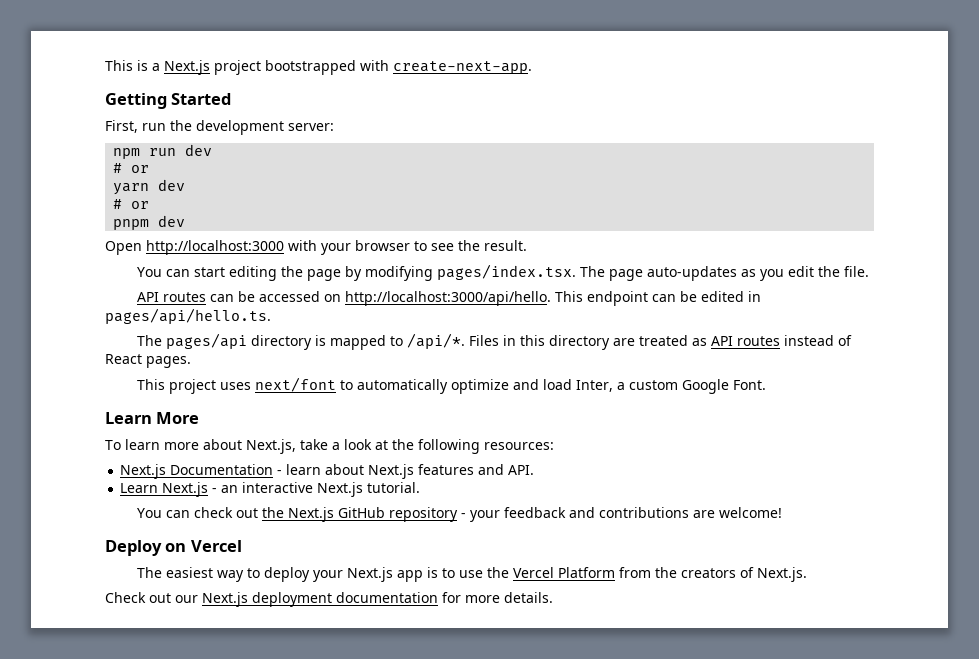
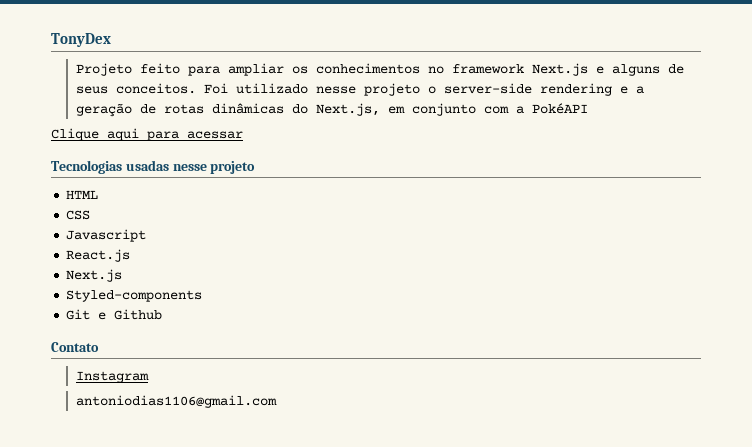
- This is a Next.js project bootstrapped with create-next-app.
- Getting Started
- First, run the development server:
- npm run dev
- # or
- yarn dev
- # or
- pnpm dev
- Open http://localhost:3000 with your browser to see the result.
- You can start editing the page by modifying pages/index.tsx. The page auto-updates as you edit the file.
- API routes can be accessed on http://localhost:3000/api/hello. This endpoint can be edited in pages/api/hello.ts.
- The pages/api directory is mapped to /api/*. Files in this directory are treated as API routes instead of React pages.
- This project uses next/font to automatically optimize and load Inter, a custom Google Font.
- Learn More
- To learn more about Next.js, take a look at the following resources:
- Next.js Documentation - learn about Next.js features and API.
- Learn Next.js - an interactive Next.js tutorial.
- You can check out the Next.js GitHub repository - your feedback and contributions are welcome!
- Deploy on Vercel
- The easiest way to deploy your Next.js app is to use the Vercel Platform from the creators of Next.js.
- Check out our Next.js deployment documentation for more details.
+ TonyDex
+ Projeto feito para ampliar os conhecimentos no framework Next.js e alguns de seus conceitos. Foi utilizado nesse projeto o server-side rendering e a geração de rotas dinâmicas do Next.js, em conjunto com a PokéAPI
+ Clique aqui para acessar
+ Tecnologias usadas nesse projeto
+ HTML
+ CSS
+ Javascript
+ React.js
+ Next.js
+ Styled-components
+ Git e Github
+ Contato
+ Instagram
+ antoniodias1106@gmail.com

